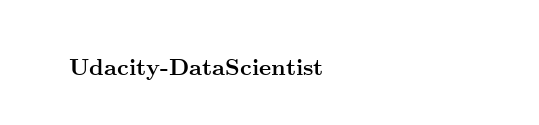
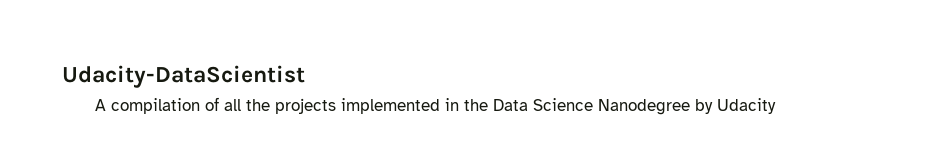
+ A compilation of all the projects implemented in the Data Science Nanodegree by Udacity

